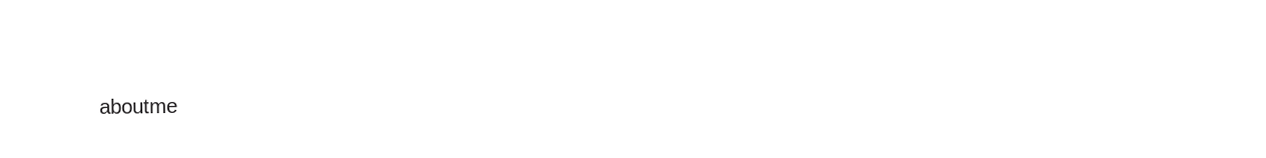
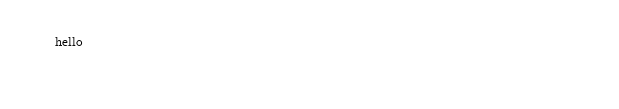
- aboutme
+ hello

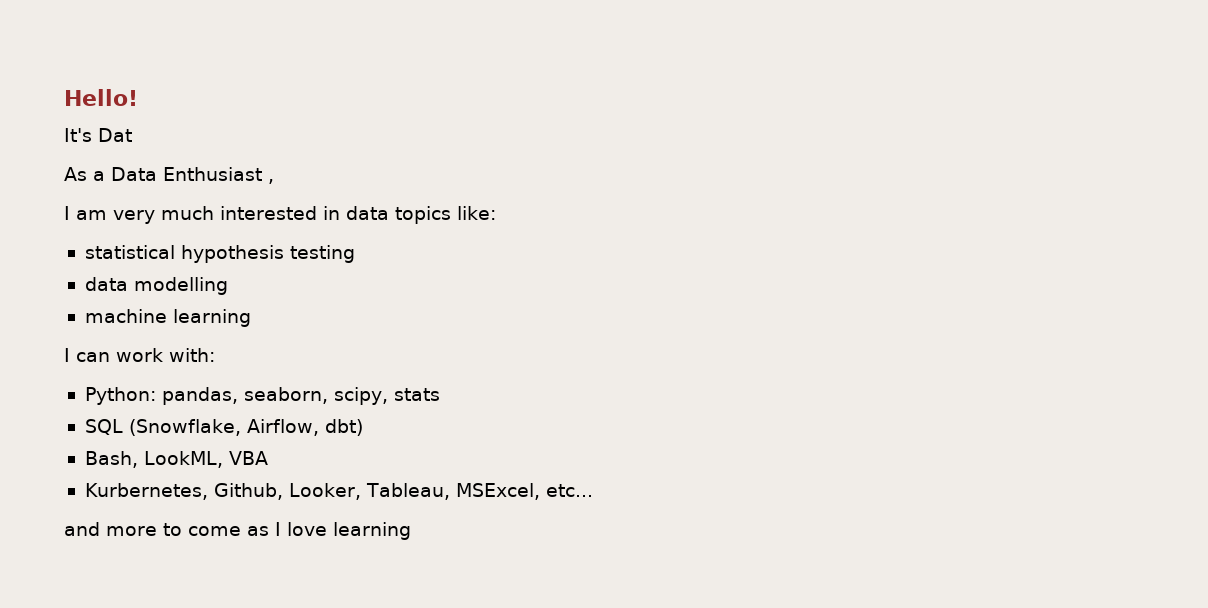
- hello
+ Hello!
+ It's Dat
+ As a Data Enthusiast ,
+ I am very much interested in data topics like:
+ statistical hypothesis testing
+ data modelling
+ machine learning
+ I can work with:
+ Python: pandas, seaborn, scipy, stats
+ SQL (Snowflake, Airflow, dbt)
+ Bash, LookML, VBA
+ Kurbernetes, Github, Looker, Tableau, MSExcel, etc...
+ and more to come as I love learning

